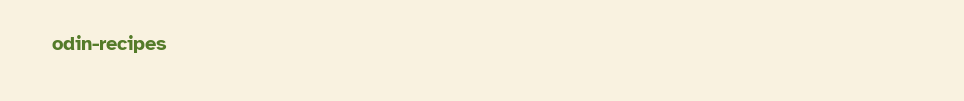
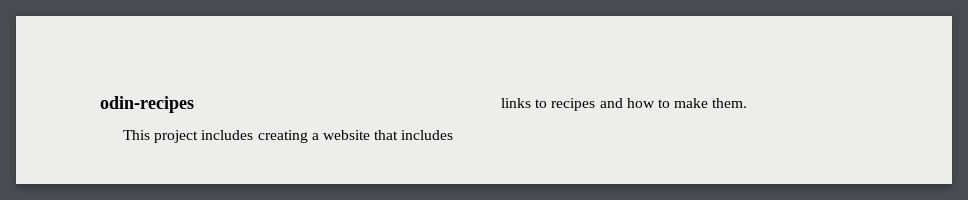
+ This project includes creating a website that includes links to recipes and how to make them.

